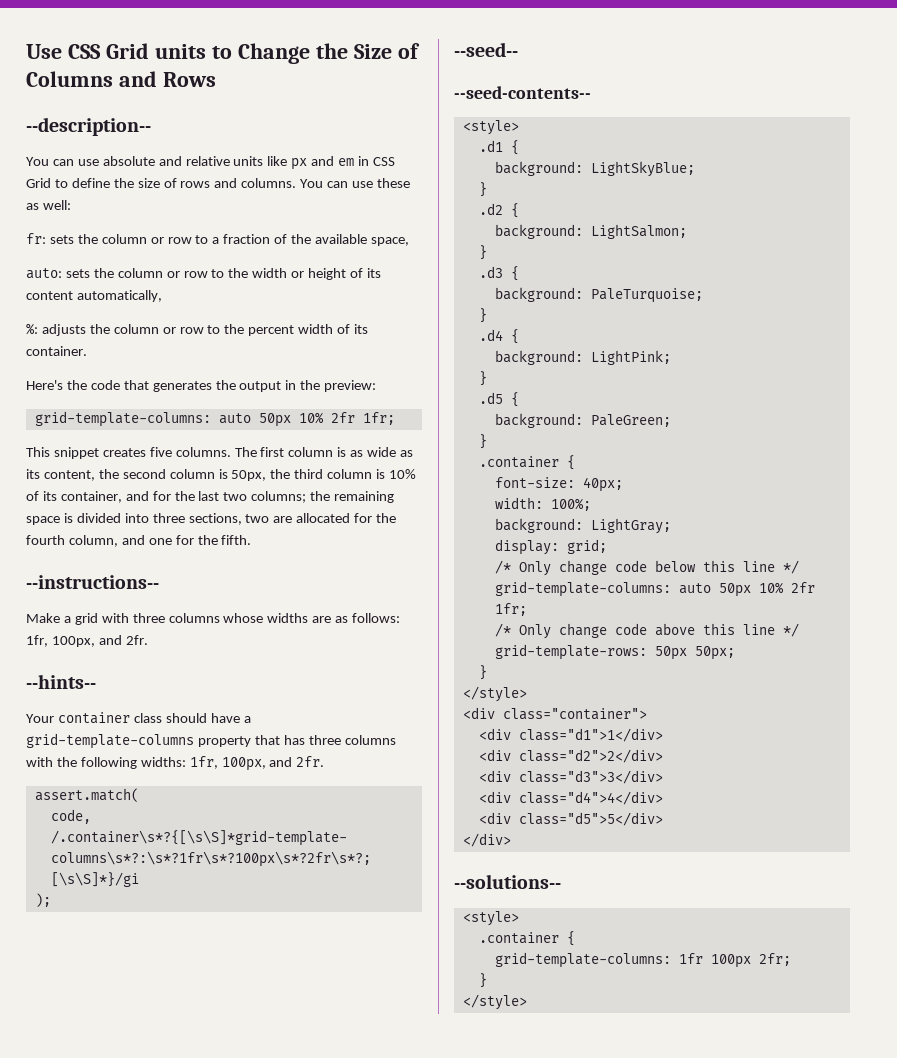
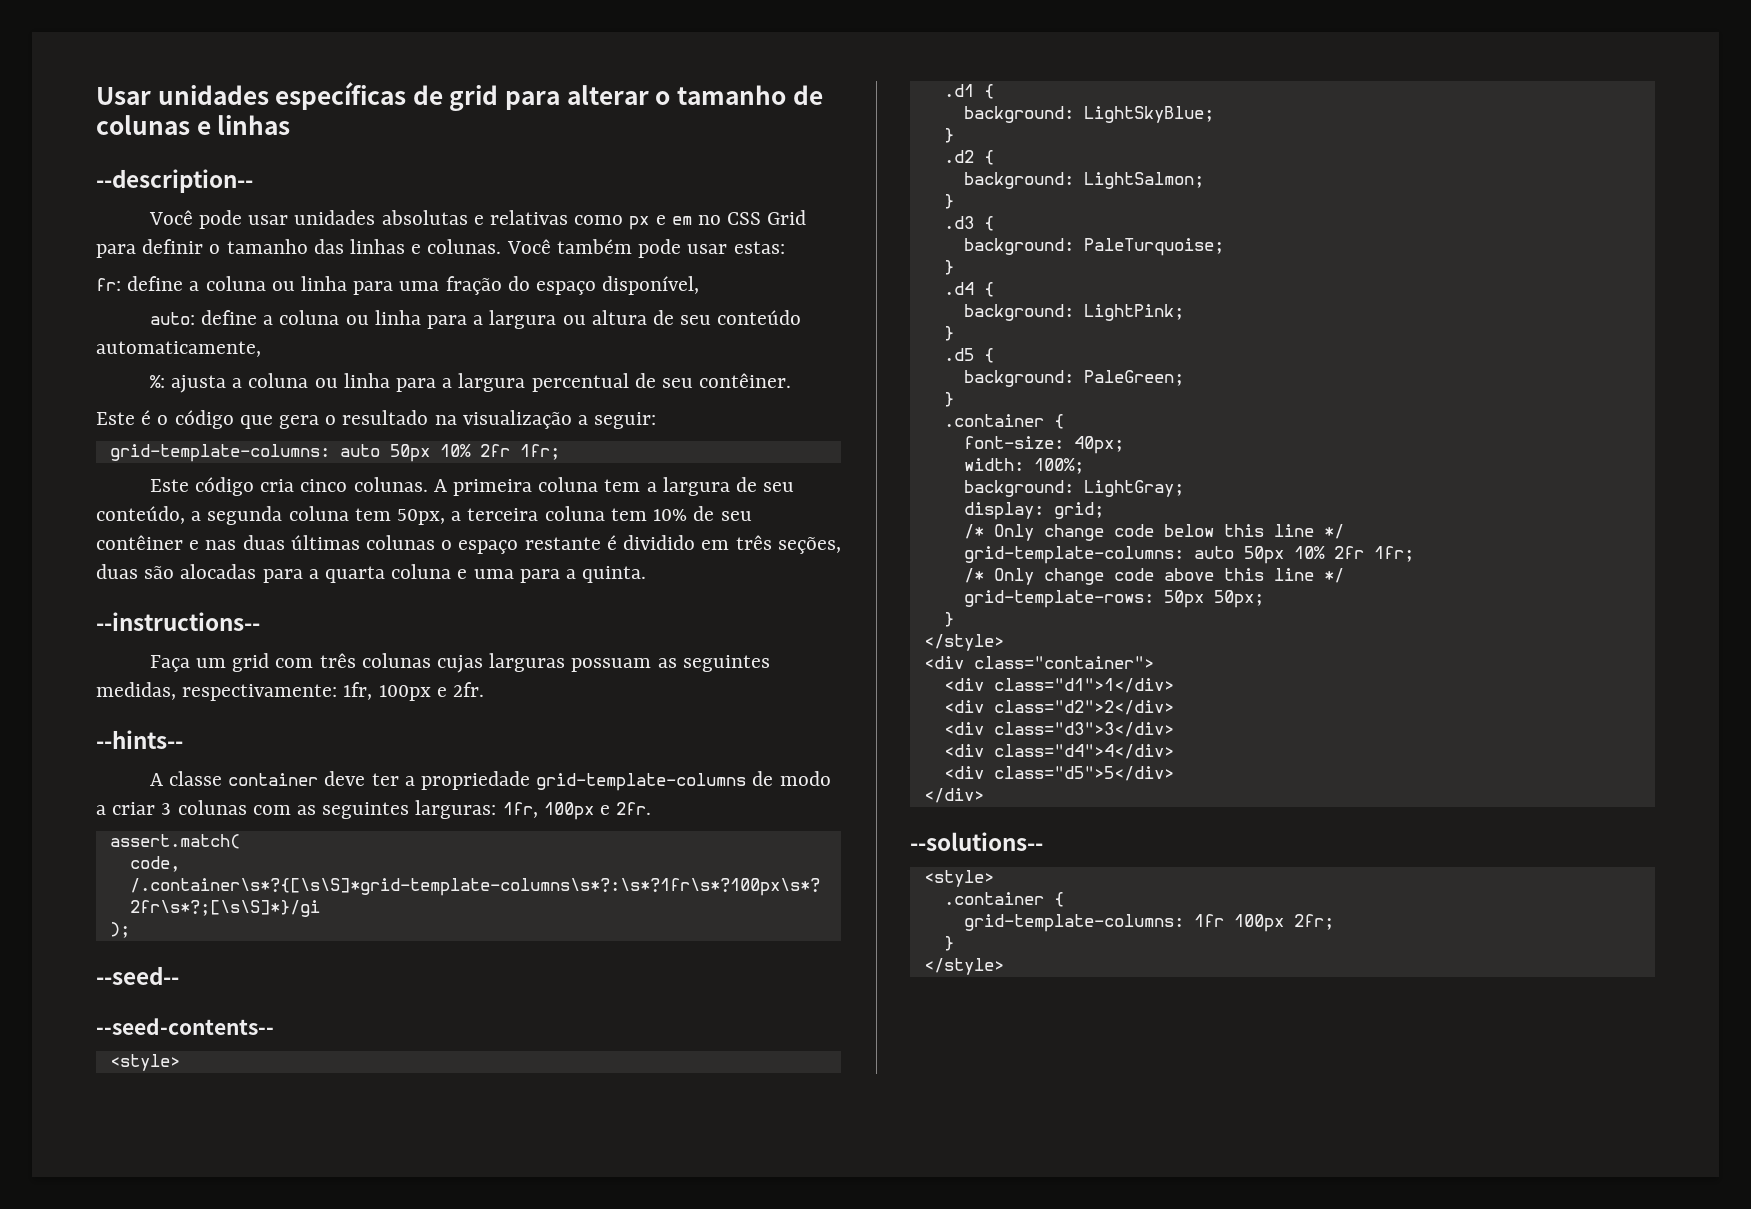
- Use CSS Grid units to Change the Size of Columns and Rows
+ Usar unidades específicas de grid para alterar o tamanho de colunas e linhas
  --description--
- You can use absolute and relative units like px and em in CSS Grid to define the size of rows and columns. You can use these as well:
- fr: sets the column or row to a fraction of the available space,
- auto: sets the column or row to the width or height of its content automatically,
- %: adjusts the column or row to the percent width of its container.
- Here's the code that generates the output in the preview:
+ Você pode usar unidades absolutas e relativas como px e em no CSS Grid para definir o tamanho das linhas e colunas. Você também pode usar estas:
+ fr: define a coluna ou linha para uma fração do espaço disponível,
+ auto: define a coluna ou linha para a largura ou altura de seu conteúdo automaticamente,
+ %: ajusta a coluna ou linha para a largura percentual de seu contêiner.
+ Este é o código que gera o resultado na visualização a seguir:
  grid-template-columns: auto 50px 10% 2fr 1fr;
- This snippet creates five columns. The first column is as wide as its content, the second column is 50px, the third column is 10% of its container, and for the last two columns; the remaining space is divided into three sections, two are allocated for the fourth column, and one for the fifth.
+ Este código cria cinco colunas. A primeira coluna tem a largura de seu conteúdo, a segunda coluna tem 50px, a terceira coluna tem 10% de seu contêiner e nas duas últimas colunas o espaço restante é dividido em três seções, duas são alocadas para a quarta coluna e uma para a quinta.
  --instructions--
- Make a grid with three columns whose widths are as follows: 1fr, 100px, and 2fr.
+ Faça um grid com três colunas cujas larguras possuam as seguintes medidas, respectivamente: 1fr, 100px e 2fr.
  --hints--
- Your container class should have a grid-template-columns property that has three columns with the following widths: 1fr, 100px, and 2fr.
+ A classe container deve ter a propriedade grid-template-columns de modo a criar 3 colunas com as seguintes larguras: 1fr, 100px e 2fr.

